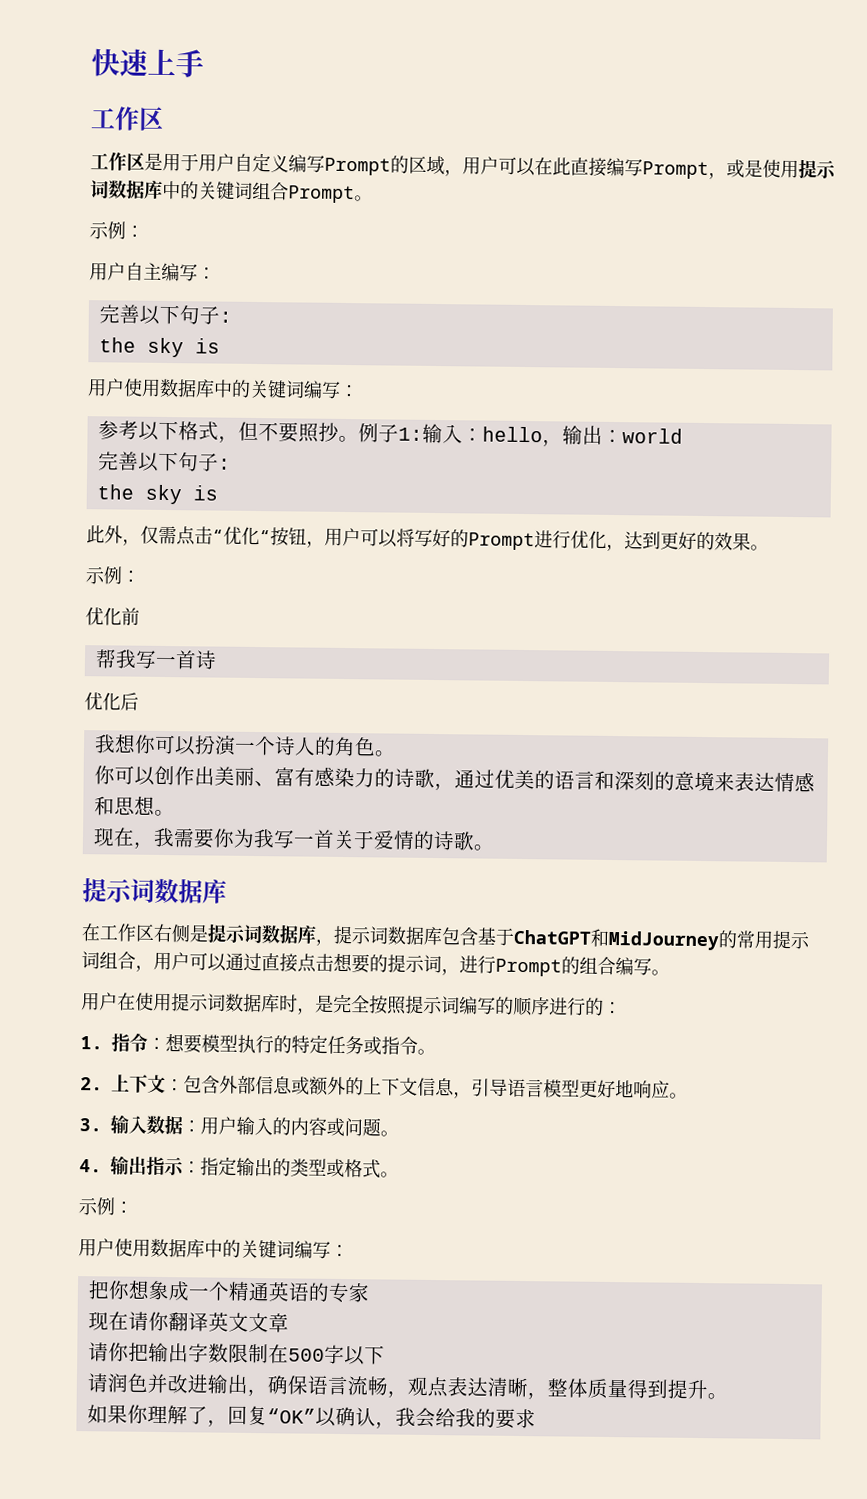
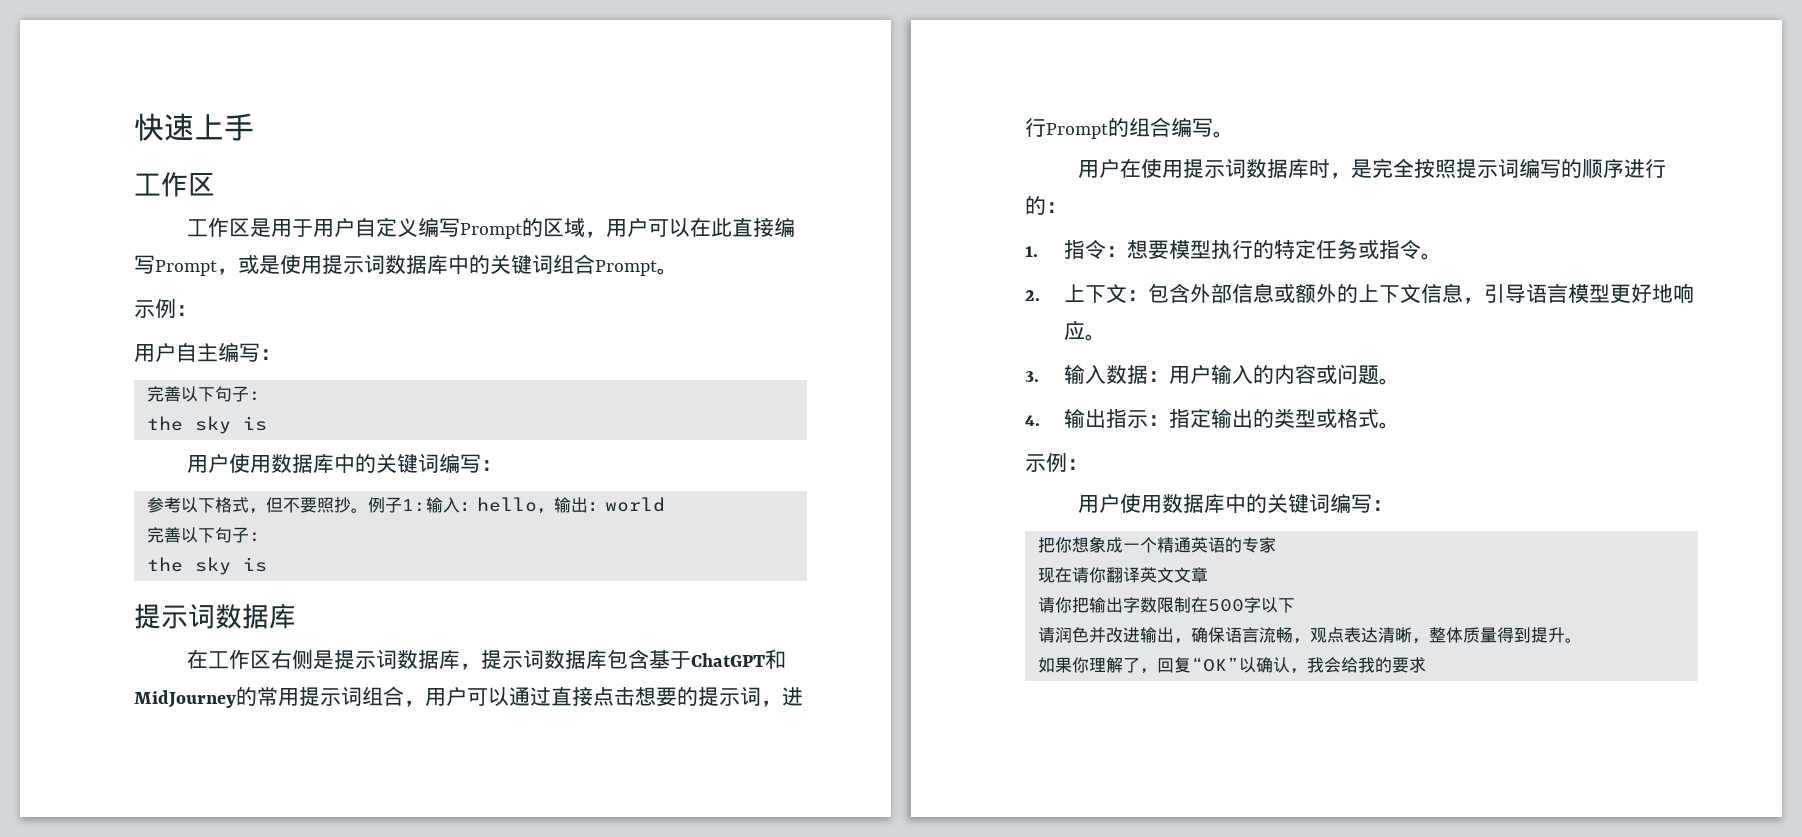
- 此外，仅需点击“优化“按钮，用户可以将写好的Prompt进行优化，达到更好的效果。
- 示例：
- 优化前
- 帮我写一首诗
- 优化后
- 我想你可以扮演一个诗人的角色。
- 你可以创作出美丽、富有感染力的诗歌，通过优美的语言和深刻的意境来表达情感和思想。
- 现在，我需要你为我写一首关于爱情的诗歌。

